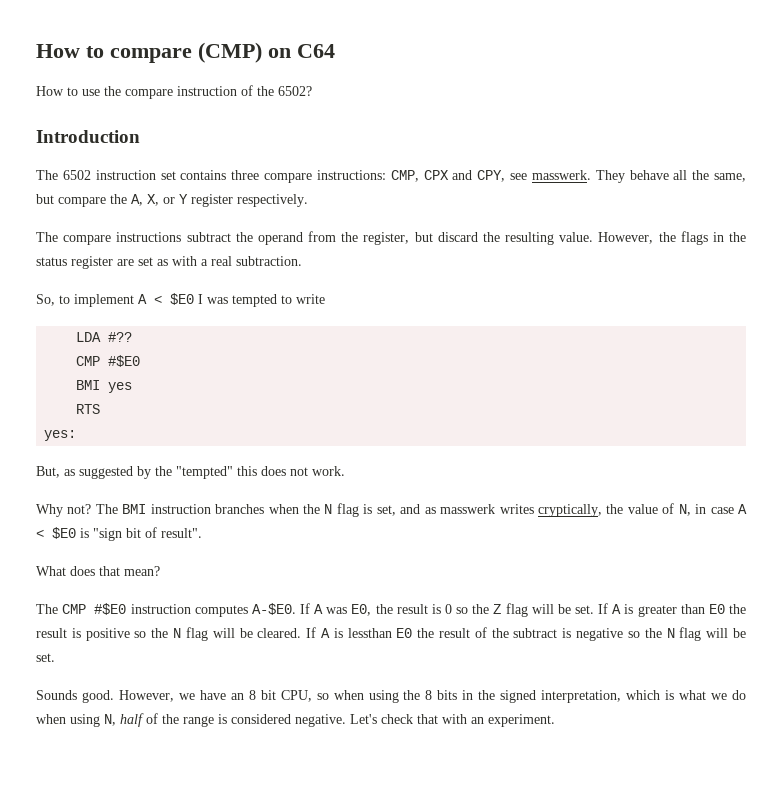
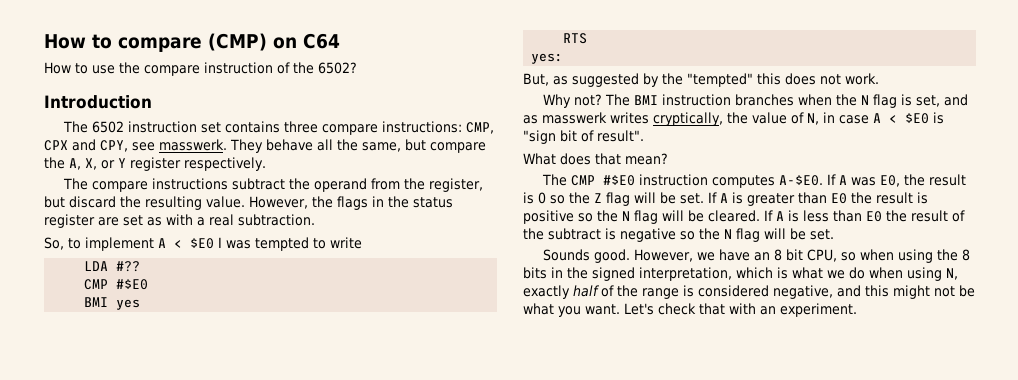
- If A is lessthan E0 the result of the subtract is negative so the N flag will be set.
+ If A is less than E0 the result of the subtract is negative so the N flag will be set.
- However, we have an 8 bit CPU, so when using the 8 bits in the signed interpretation, which is what we do when using N, half of the range is considered negative.
+ However, we have an 8 bit CPU, so when using the 8 bits in the signed interpretation, which is what we do when using N, exactly half of the range is considered negative, and this might not be what you want.

